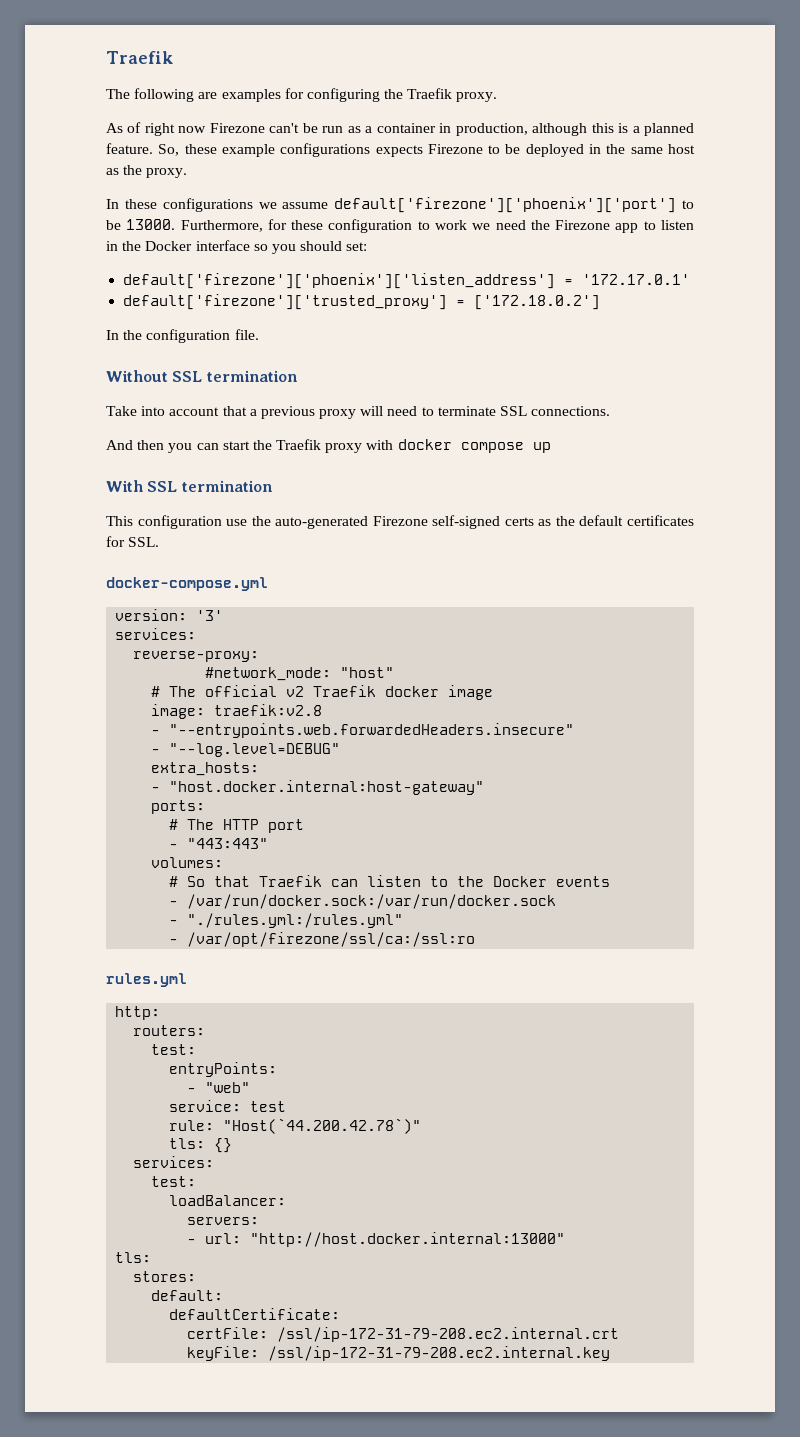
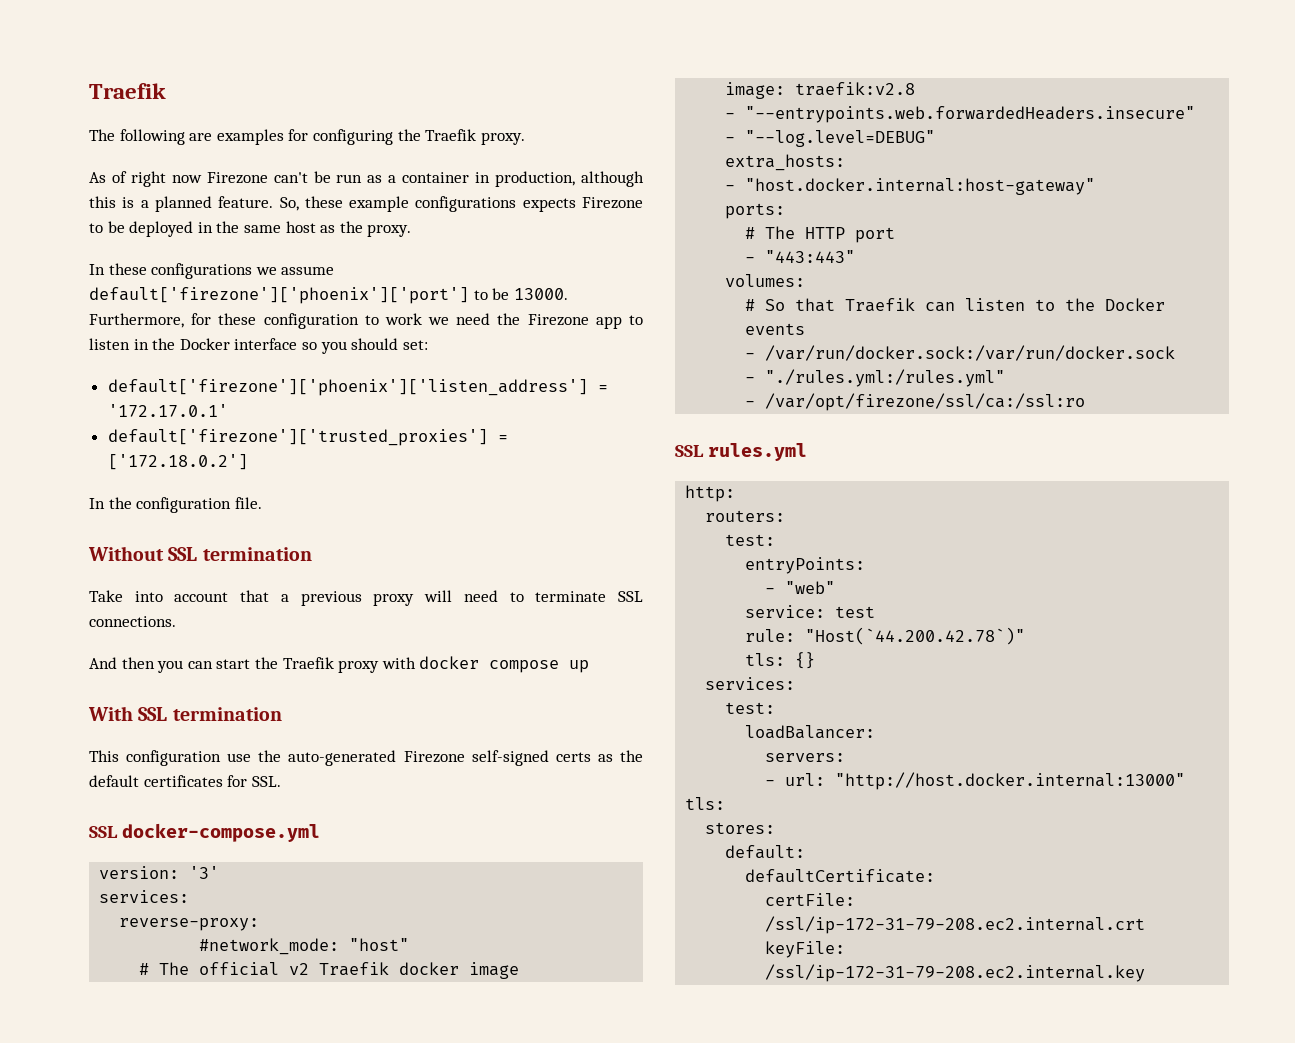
- default['firezone']['trusted_proxy'] = ['172.18.0.2']
+ default['firezone']['trusted_proxies'] = ['172.18.0.2']
- docker-compose.yml
+ SSL docker-compose.yml
- rules.yml
+ SSL rules.yml

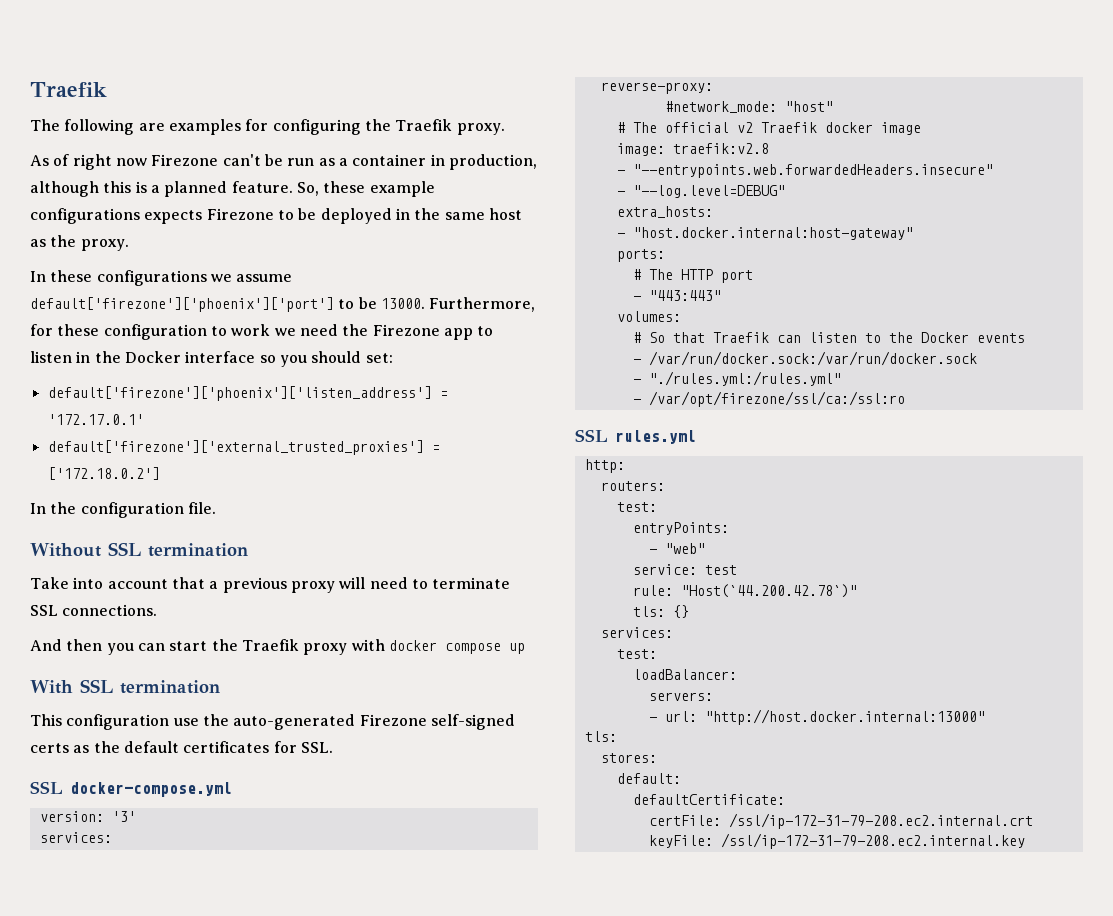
- default['firezone']['trusted_proxies'] = ['172.18.0.2']
+ default['firezone']['external_trusted_proxies'] = ['172.18.0.2']

